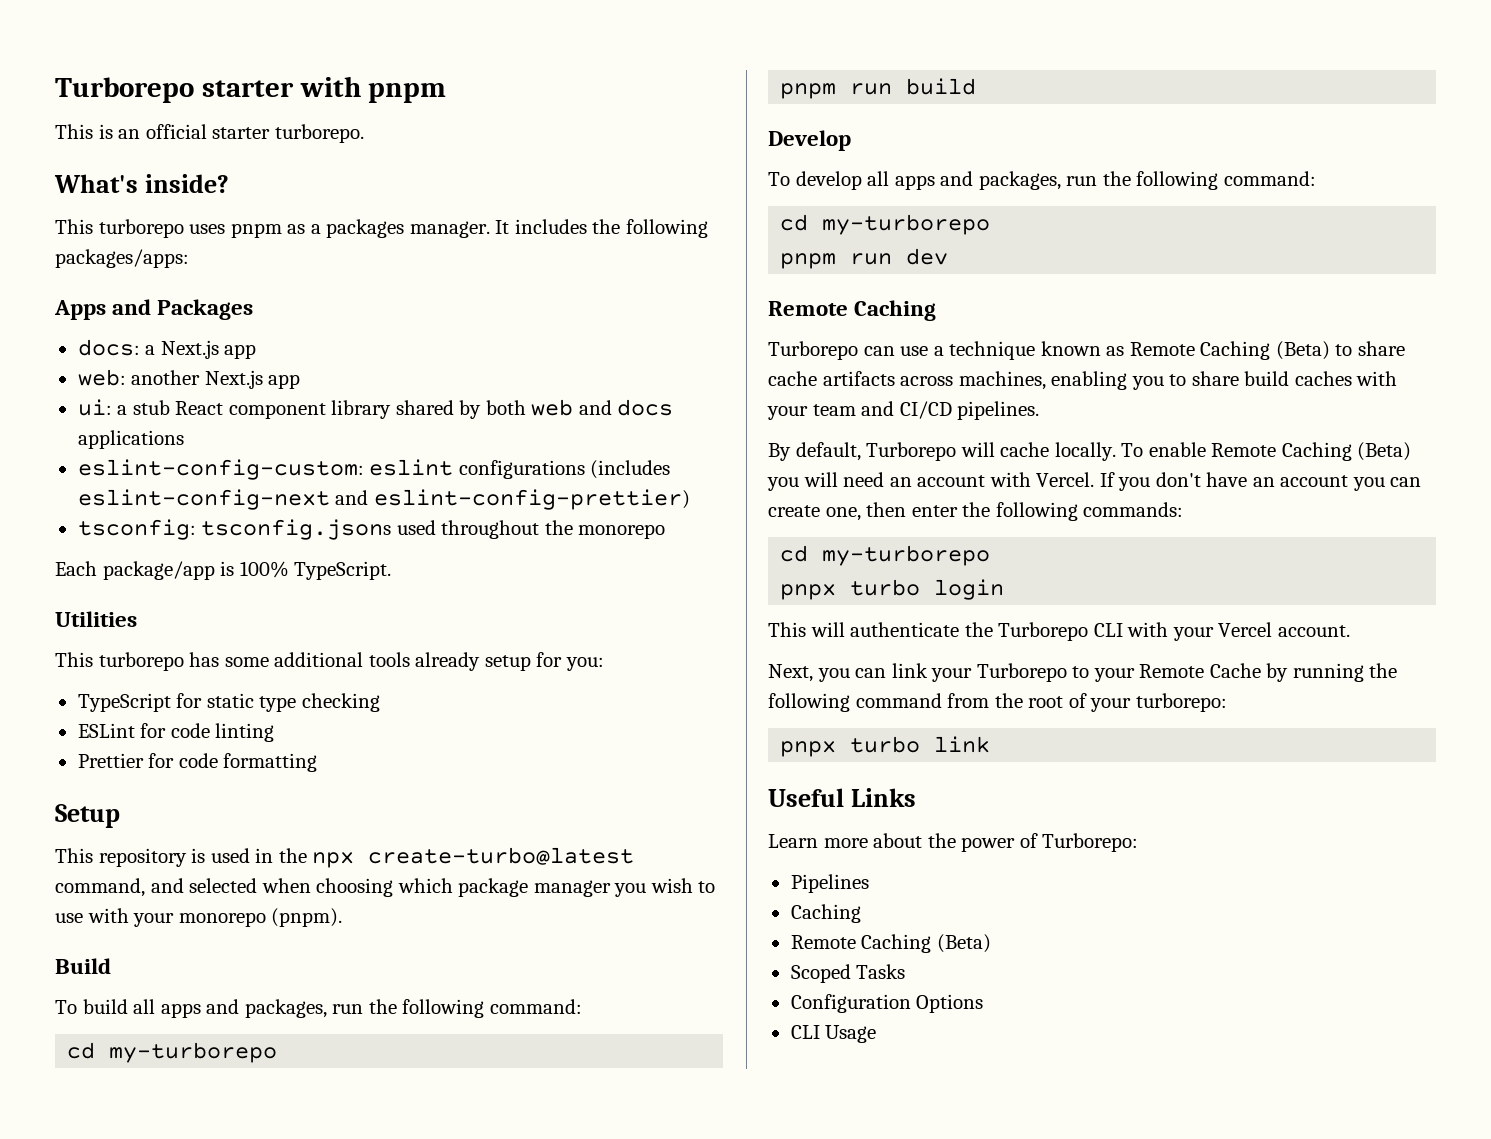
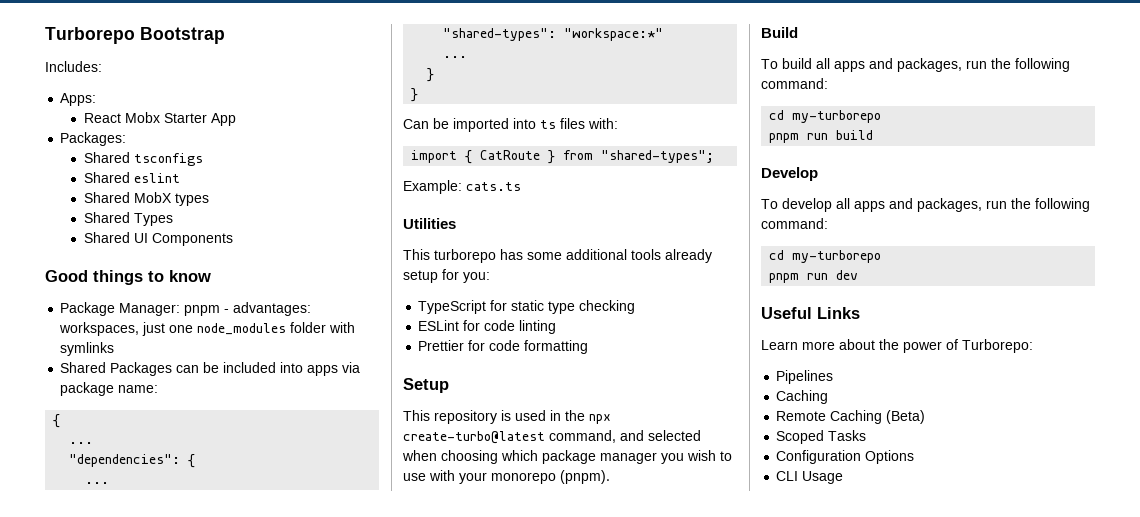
- Turborepo starter with pnpm
- This is an official starter turborepo.
- What's inside?
- This turborepo uses pnpm as a packages manager. It includes the following packages/apps:
- Apps and Packages
- docs: a Next.js app
- web: another Next.js app
- ui: a stub React component library shared by both web and docs applications
- eslint-config-custom: eslint configurations (includes eslint-config-next and eslint-config-prettier)
- tsconfig: tsconfig.jsons used throughout the monorepo
- Each package/app is 100% TypeScript.
+ Turborepo Bootstrap
+ Includes:
+ Apps:
+ React Mobx Starter App
+ Packages:
+ Shared tsconfigs
+ Shared eslint
+ Shared MobX types
+ Shared Types
+ Shared UI Components
+ Good things to know
+ Package Manager: pnpm - advantages: workspaces, just one node_modules folder with symlinks
+ Shared Packages can be included into apps via package name:
+ {
+ ...
+ "dependencies": {
+ ...
+ "shared-types": "workspace:*"
+ ...
+ }
+ }
+ Can be imported into ts files with:
+ import { CatRoute } from "shared-types";
+ Example: cats.ts
  pnpm run dev
- Remote Caching
- Turborepo can use a technique known as Remote Caching (Beta) to share cache artifacts across machines, enabling you to share build caches with your team and CI/CD pipelines.
- By default, Turborepo will cache locally. To enable Remote Caching (Beta) you will need an account with Vercel. If you don't have an account you can create one, then enter the following commands:
- cd my-turborepo
- pnpx turbo login
- This will authenticate the Turborepo CLI with your Vercel account.
- Next, you can link your Turborepo to your Remote Cache by running the following command from the root of your turborepo:
- pnpx turbo link

